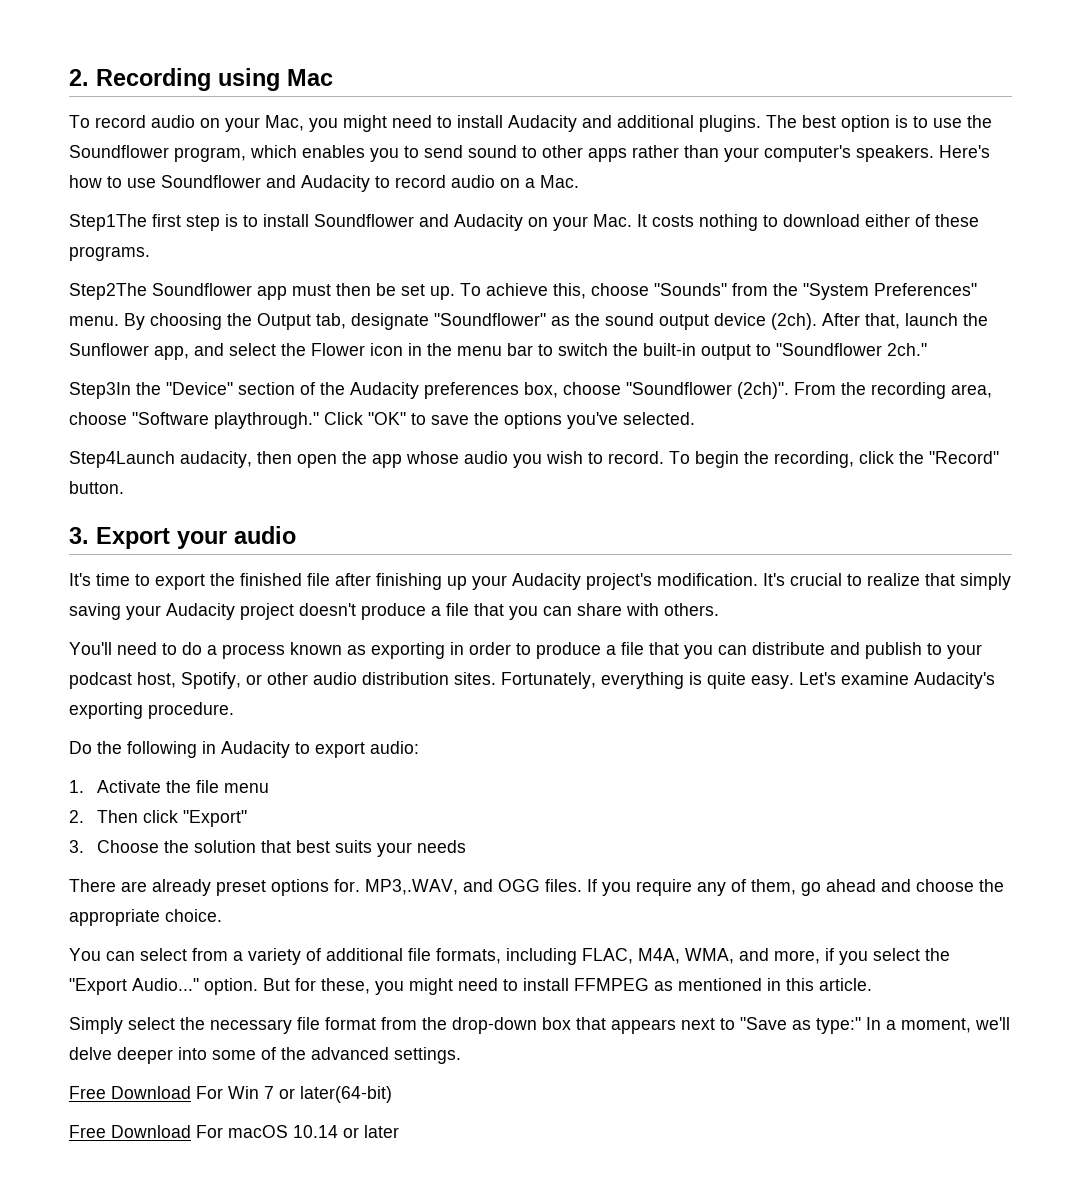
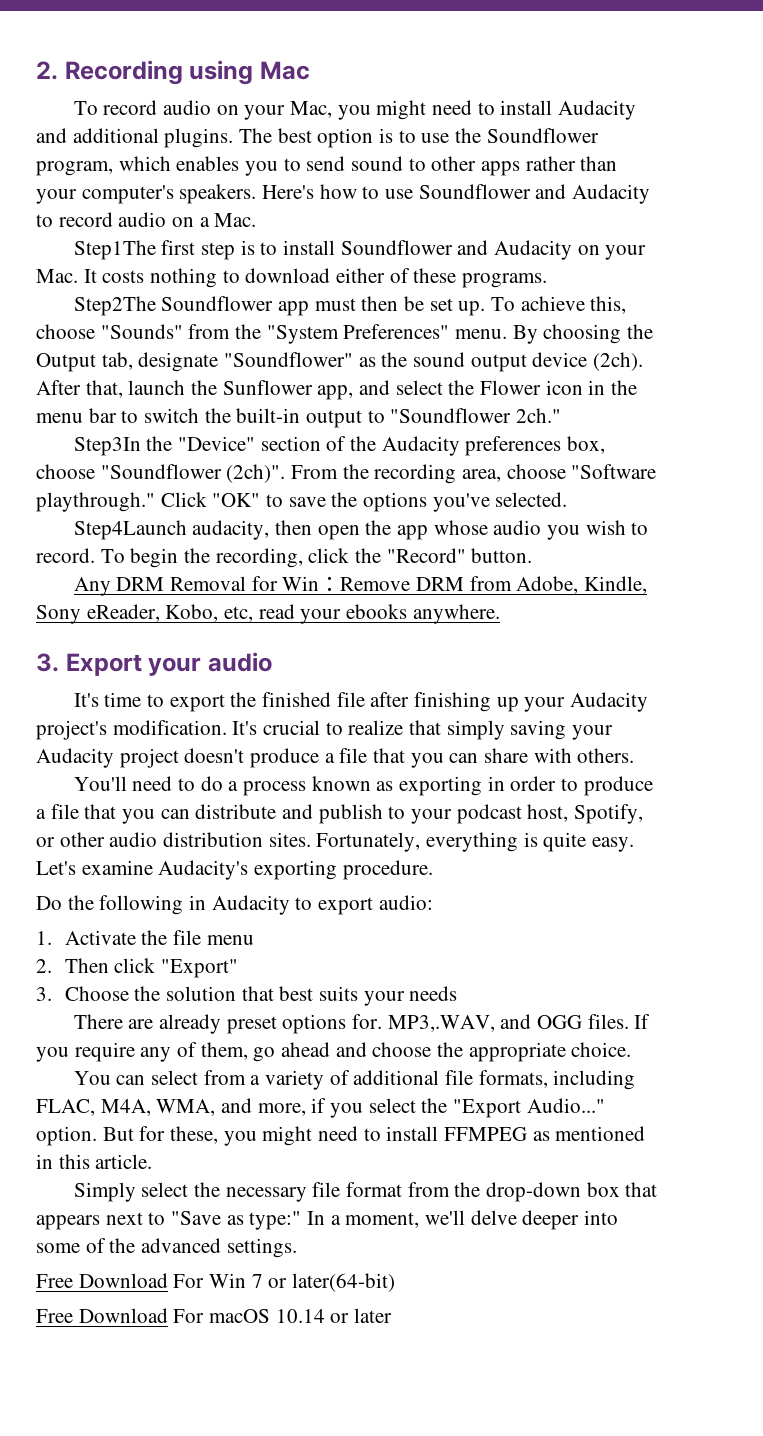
+ Any DRM Removal for Win：Remove DRM from Adobe, Kindle, Sony eReader, Kobo, etc, read your ebooks anywhere.

